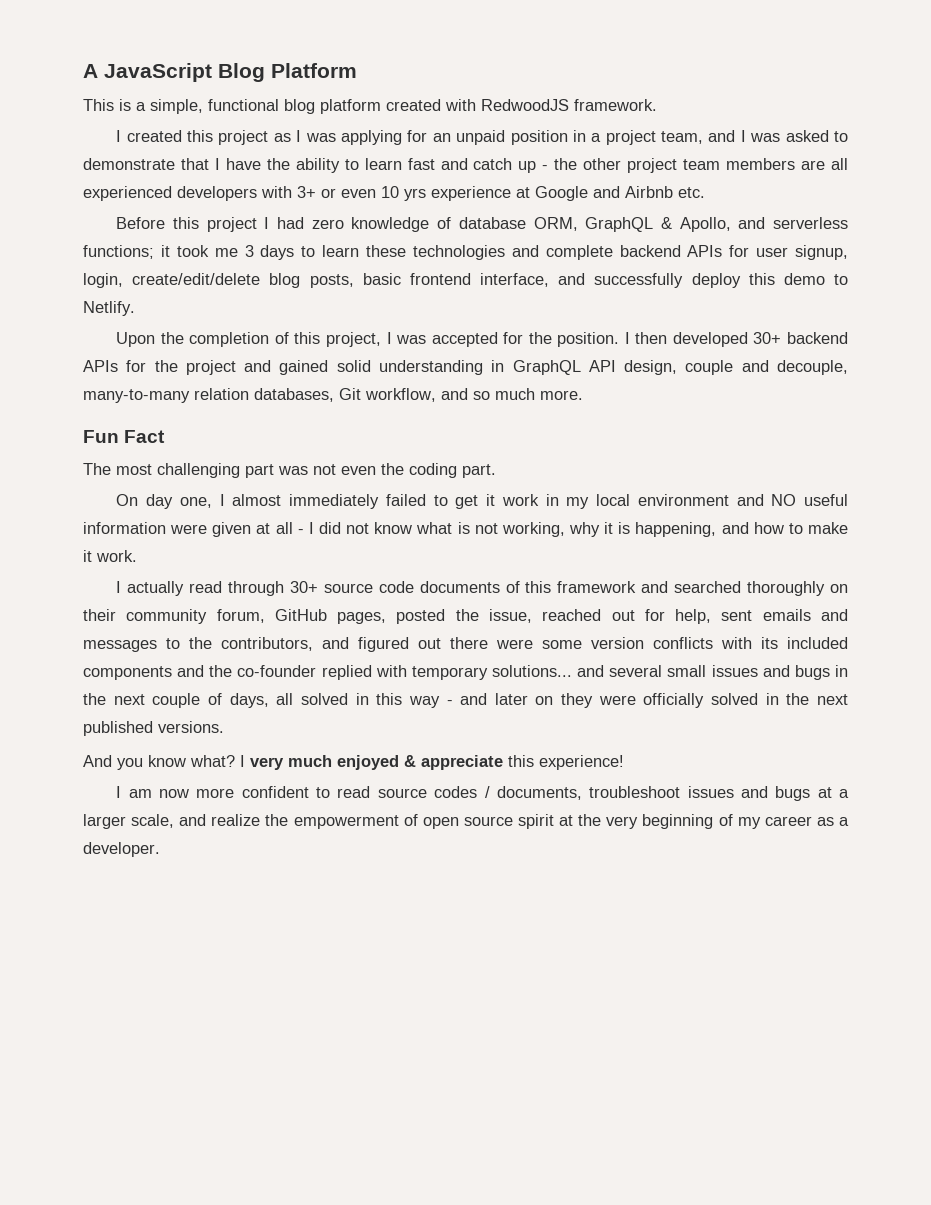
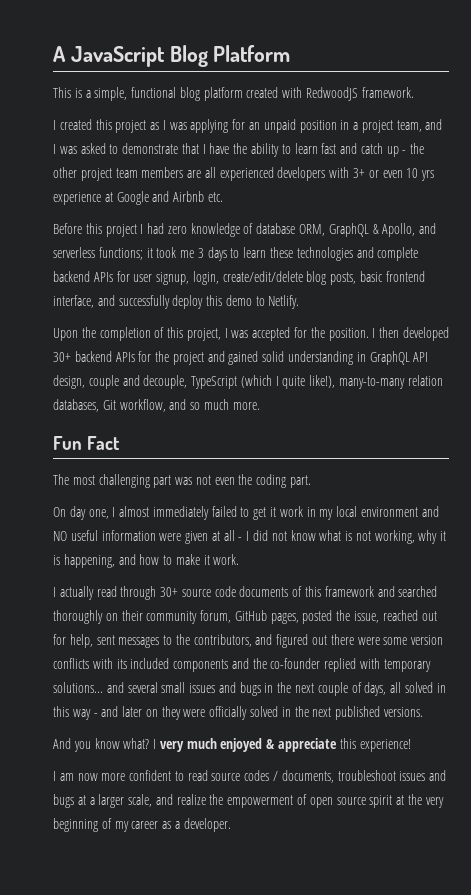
- I then developed 30+ backend APIs for the project and gained solid understanding in GraphQL API design, couple and decouple, many-to-many relation databases, Git workflow, and so much more.
+ I then developed 30+ backend APIs for the project and gained solid understanding in GraphQL API design, couple and decouple, TypeScript (which I quite like!), many-to-many relation databases, Git workflow, and so much more.
- I actually read through 30+ source code documents of this framework and searched thoroughly on their community forum, GitHub pages, posted the issue, reached out for help, sent emails and messages to the contributors, and figured out there were some version conflicts with its included components and the co-founder replied with temporary solutions... and several small issues and bugs in the next couple of days, all solved in this way - and later on they were officially solved in the next published versions.
+ I actually read through 30+ source code documents of this framework and searched thoroughly on their community forum, GitHub pages, posted the issue, reached out for help, sent messages to the contributors, and figured out there were some version conflicts with its included components and the co-founder replied with temporary solutions... and several small issues and bugs in the next couple of days, all solved in this way - and later on they were officially solved in the next published versions.

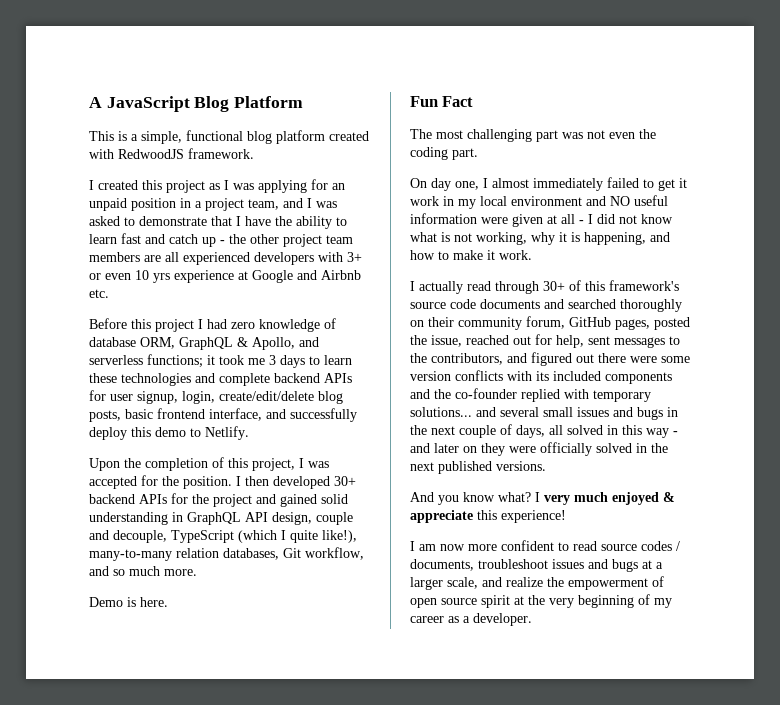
+ Demo is here.
- I actually read through 30+ source code documents of this framework and searched thoroughly on their community forum, GitHub pages, posted the issue, reached out for help, sent messages to the contributors, and figured out there were some version conflicts with its included components and the co-founder replied with temporary solutions... and several small issues and bugs in the next couple of days, all solved in this way - and later on they were officially solved in the next published versions.
+ I actually read through 30+ of this framework's source code documents and searched thoroughly on their community forum, GitHub pages, posted the issue, reached out for help, sent messages to the contributors, and figured out there were some version conflicts with its included components and the co-founder replied with temporary solutions... and several small issues and bugs in the next couple of days, all solved in this way - and later on they were officially solved in the next published versions.

